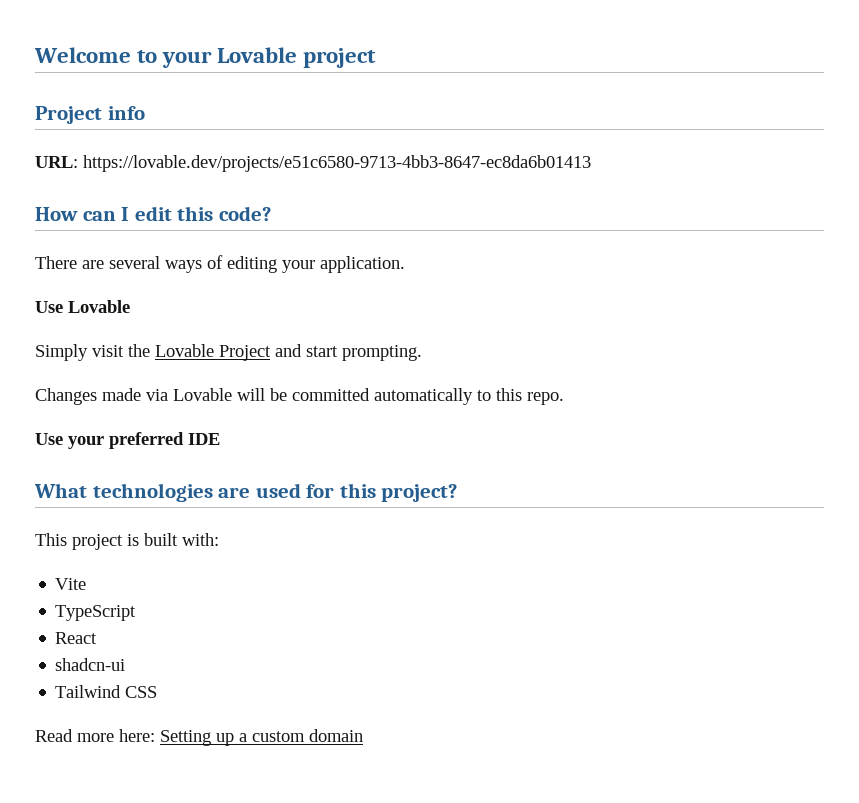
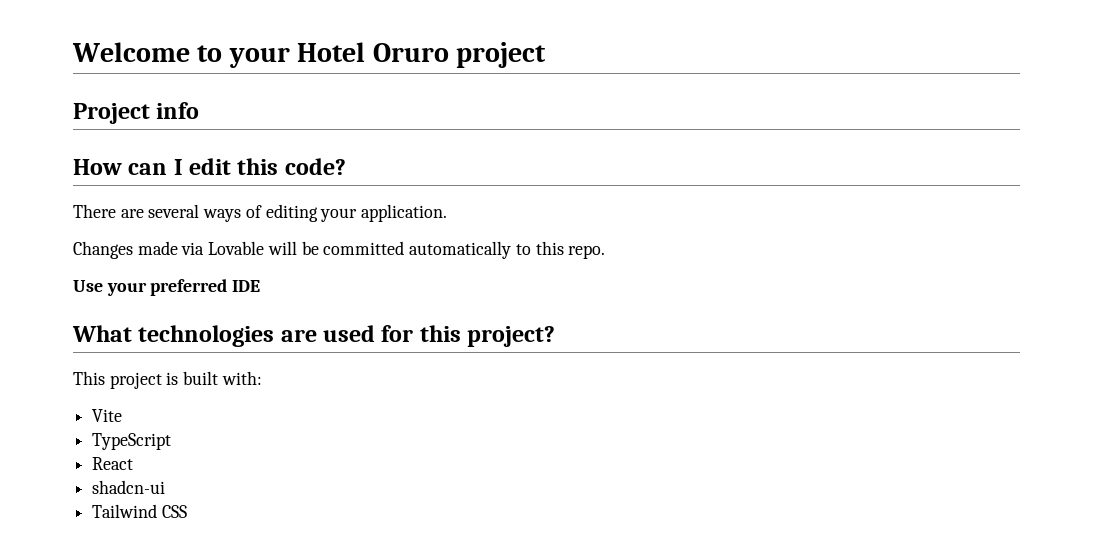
- Welcome to your Lovable project
+ Welcome to your Hotel Oruro project
- URL: https://lovable.dev/projects/e51c6580-9713-4bb3-8647-ec8da6b01413
- Use Lovable
- Simply visit the Lovable Project and start prompting.
- Read more here: Setting up a custom domain

